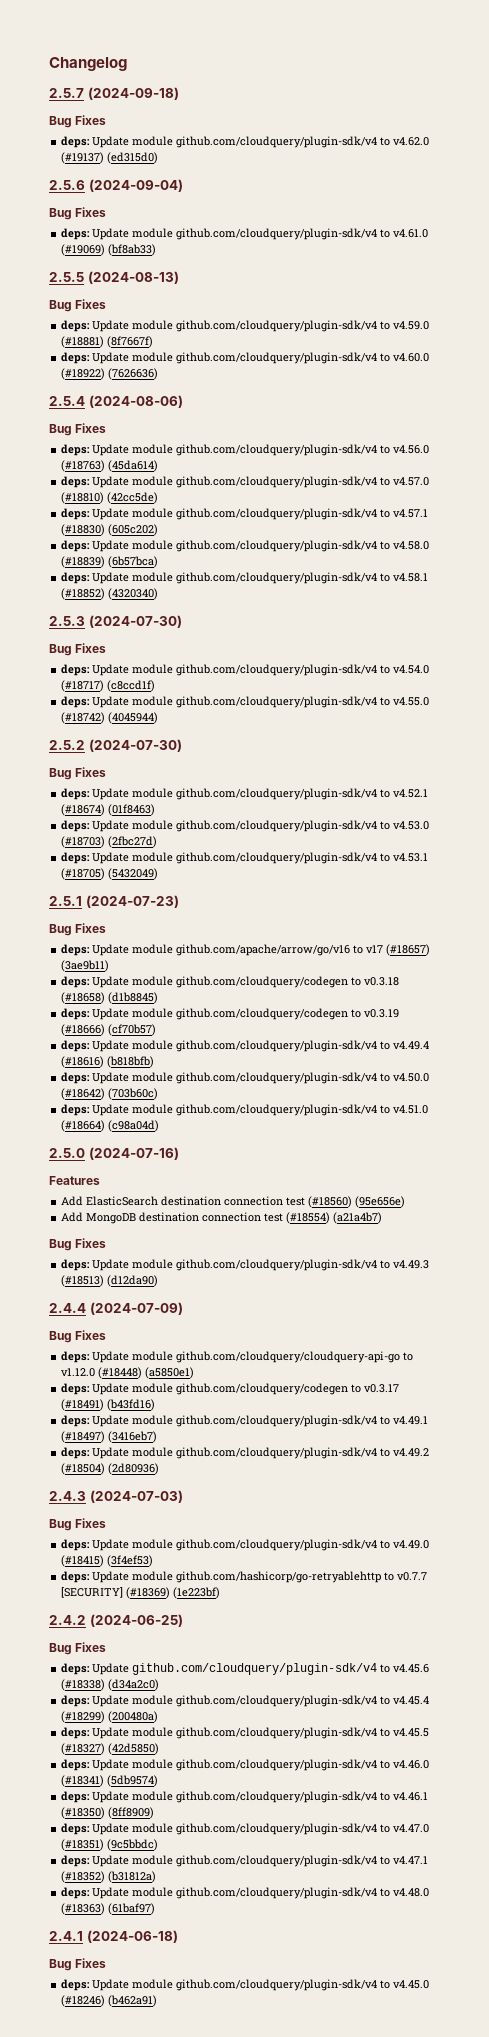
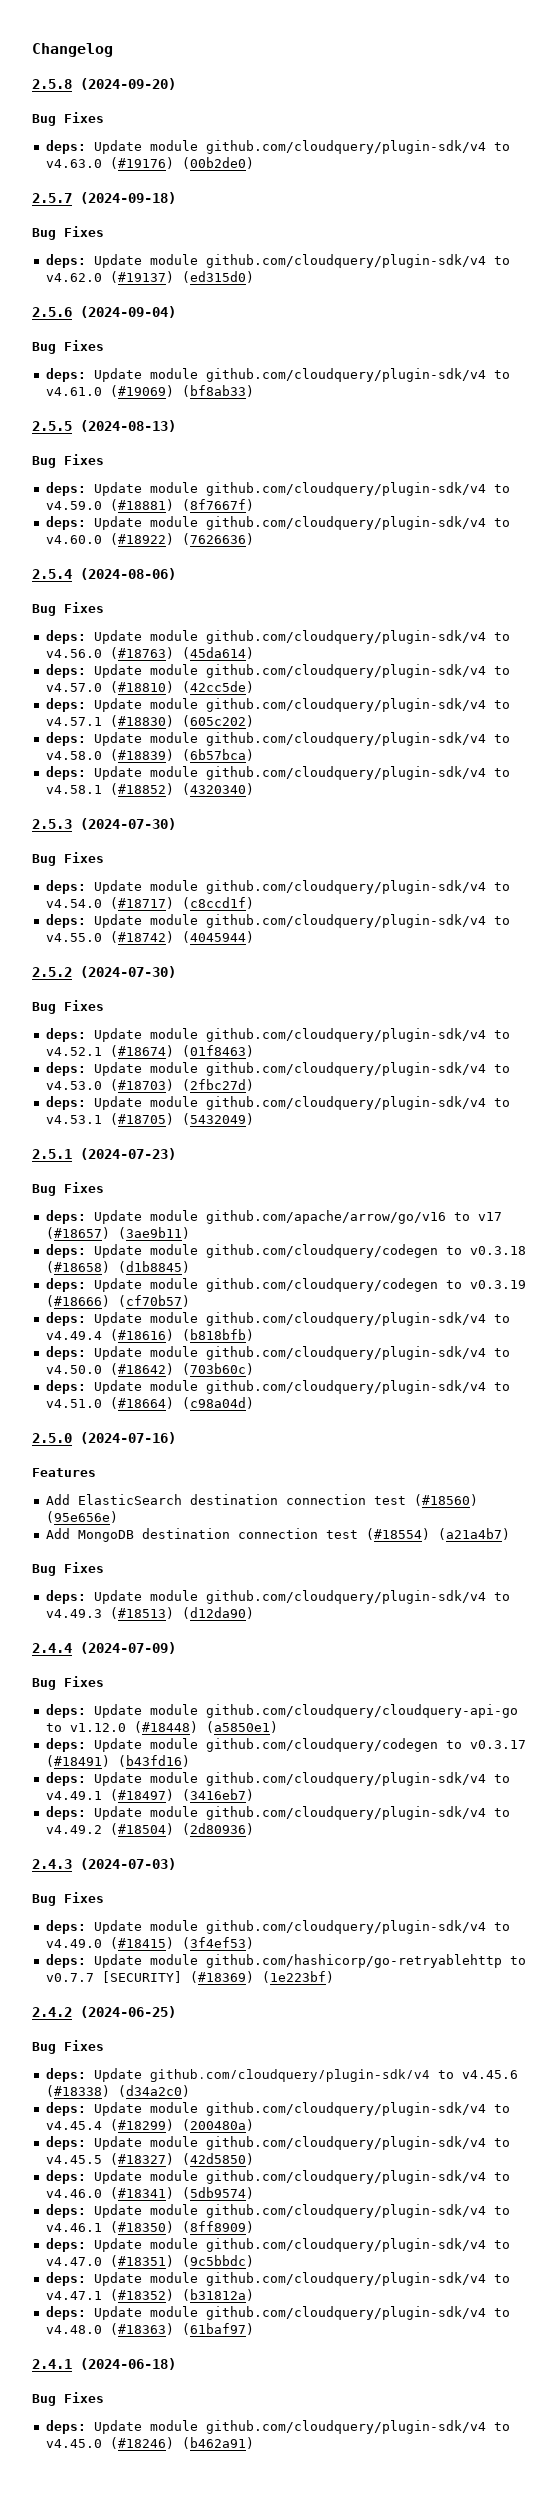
+ 2.5.8 (2024-09-20)
+ Bug Fixes
+ deps: Update module github.com/cloudquery/plugin-sdk/v4 to v4.63.0 (#19176) (00b2de0)

